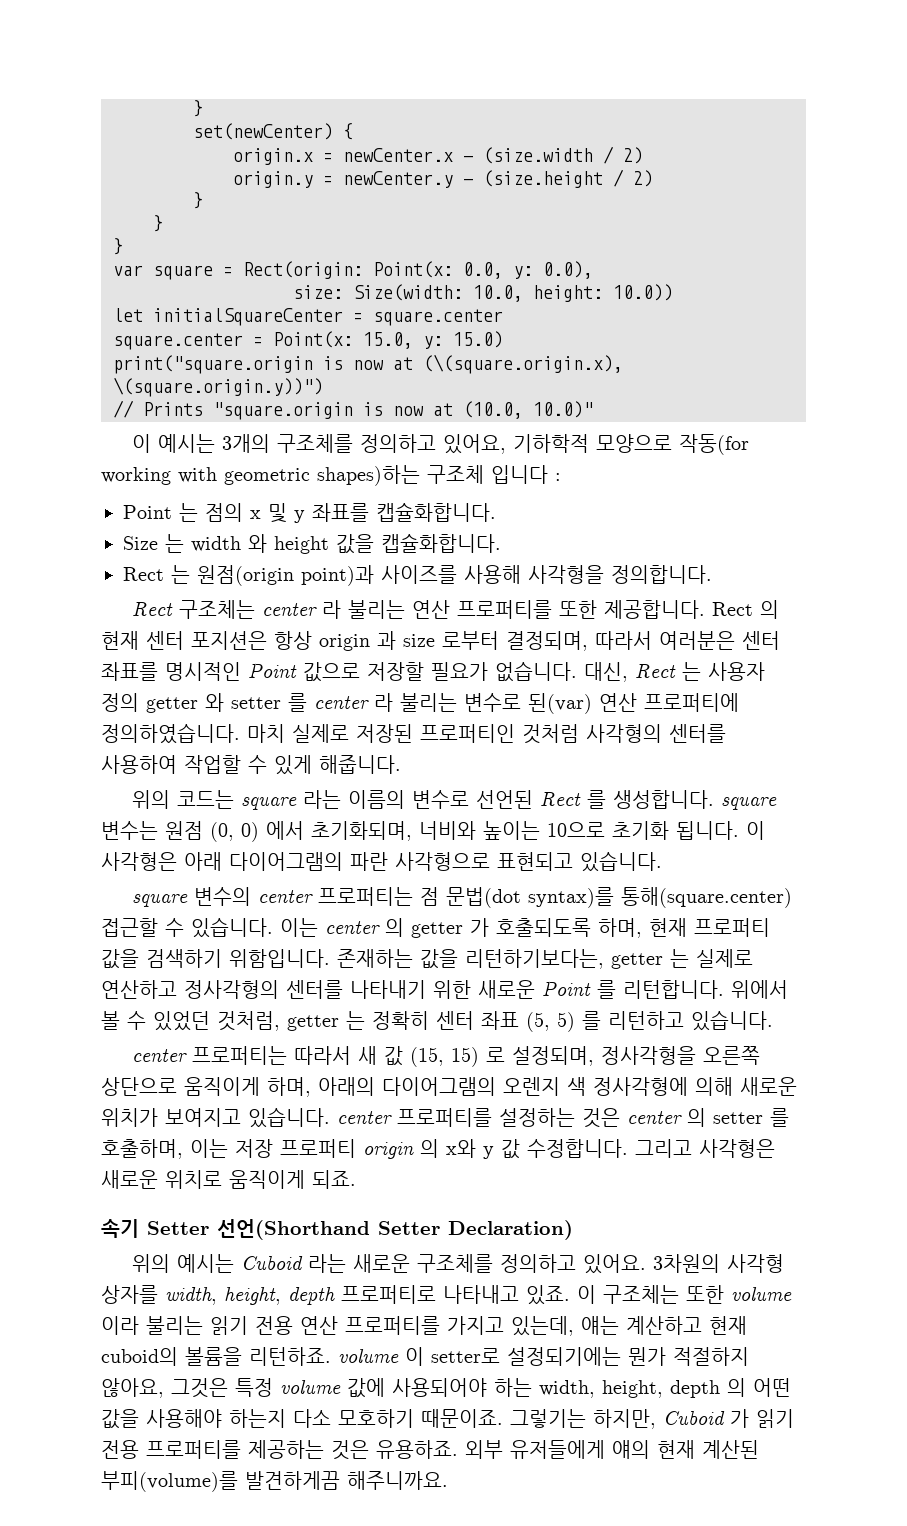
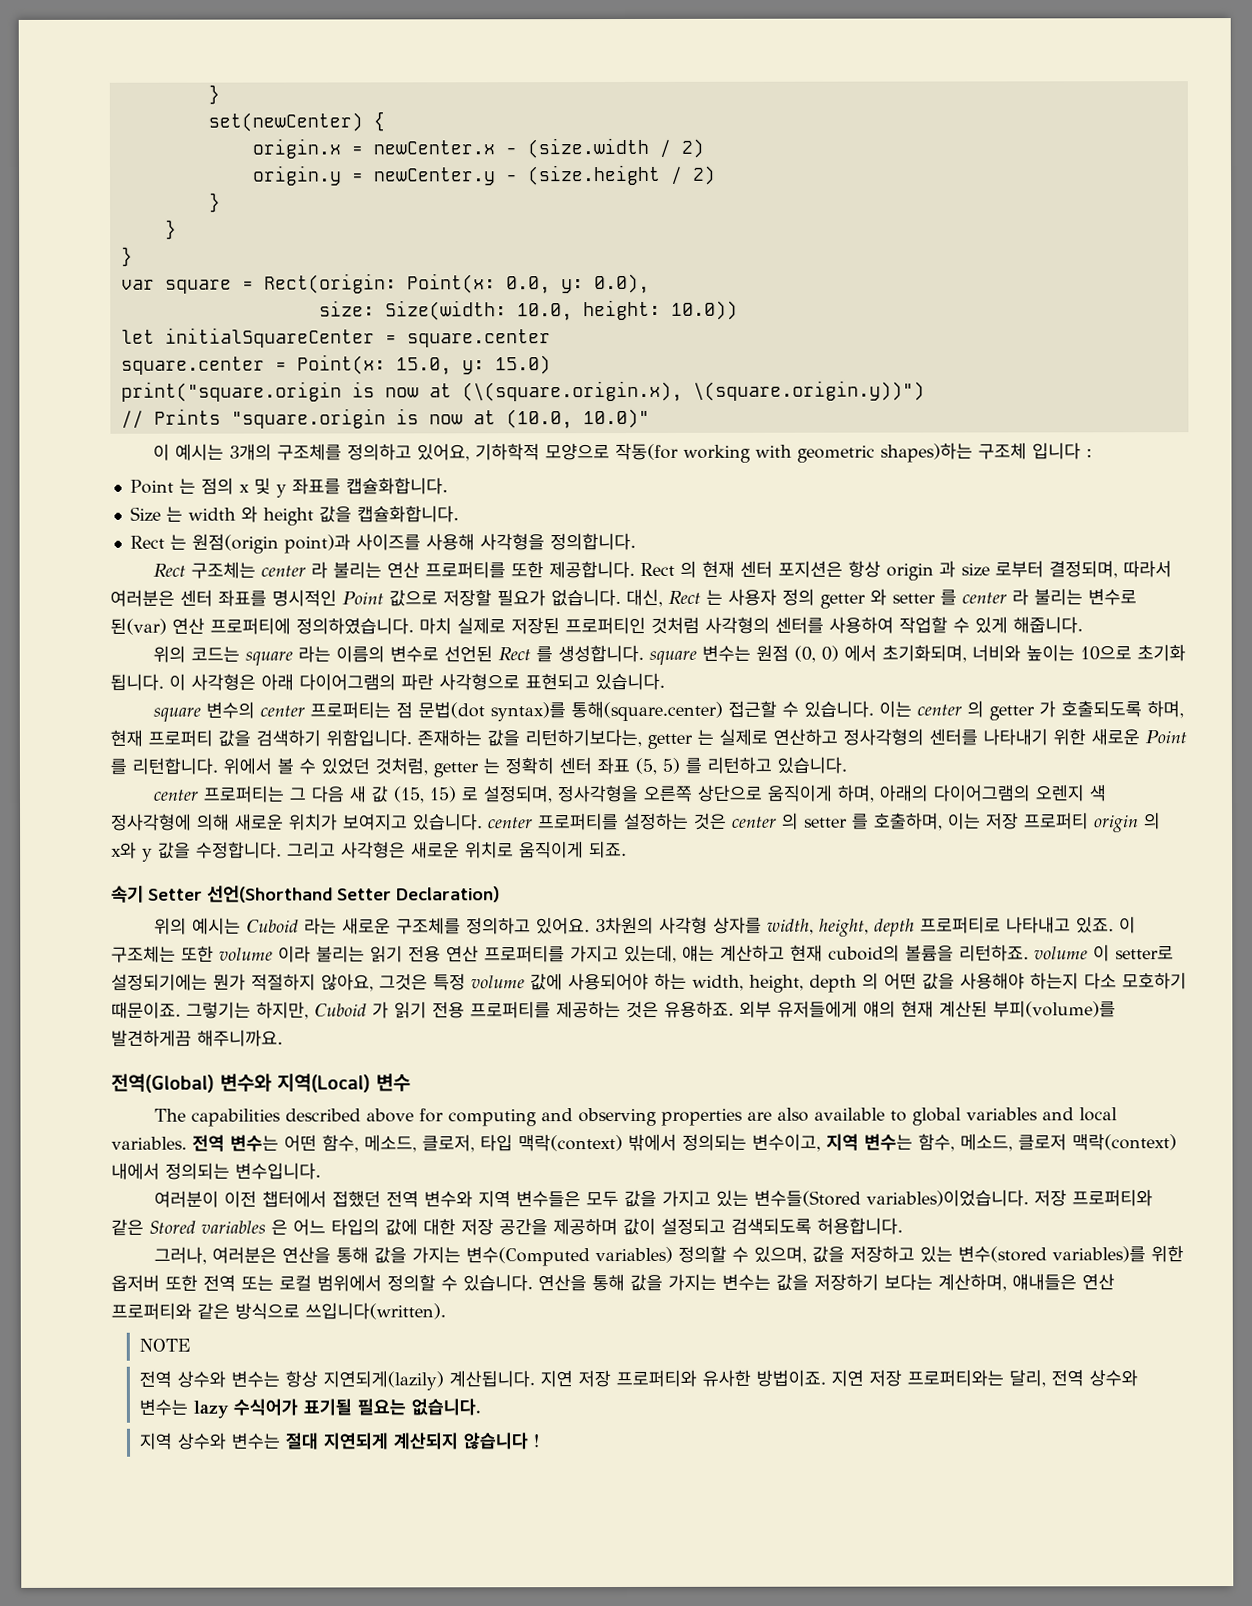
- center 프로퍼티는 따라서 새 값 (15, 15) 로 설정되며, 정사각형을 오른쪽 상단으로 움직이게 하며, 아래의 다이어그램의 오렌지 색 정사각형에 의해 새로운 위치가 보여지고 있습니다. center 프로퍼티를 설정하는 것은 center 의 setter 를 호출하며, 이는 저장 프로퍼티 origin 의 x와 y 값 수정합니다.
+ center 프로퍼티는 그 다음 새 값 (15, 15) 로 설정되며, 정사각형을 오른쪽 상단으로 움직이게 하며, 아래의 다이어그램의 오렌지 색 정사각형에 의해 새로운 위치가 보여지고 있습니다. center 프로퍼티를 설정하는 것은 center 의 setter 를 호출하며, 이는 저장 프로퍼티 origin 의 x와 y 값을 수정합니다.
+ 전역(Global) 변수와 지역(Local) 변수
+ The capabilities described above for computing and observing properties are also available to global variables and local variables. 전역 변수는 어떤 함수, 메소드, 클로저, 타입 맥락(context) 밖에서 정의되는 변수이고, 지역 변수는 함수, 메소드, 클로저 맥락(context) 내에서 정의되는 변수입니다.
+ 여러분이 이전 챕터에서 접했던 전역 변수와 지역 변수들은 모두 값을 가지고 있는 변수들(Stored variables)이었습니다. 저장 프로퍼티와 같은 Stored variables 은 어느 타입의 값에 대한 저장 공간을 제공하며 값이 설정되고 검색되도록 허용합니다.
+ 그러나, 여러분은 연산을 통해 값을 가지는 변수(Computed variables) 정의할 수 있으며, 값을 저장하고 있는 변수(stored variables)를 위한 옵저버 또한 전역 또는 로컬 범위에서 정의할 수 있습니다. 연산을 통해 값을 가지는 변수는 값을 저장하기 보다는 계산하며, 얘내들은 연산 프로퍼티와 같은 방식으로 쓰입니다(written).
+ NOTE
+ 전역 상수와 변수는 항상 지연되게(lazily) 계산됩니다. 지연 저장 프로퍼티와 유사한 방법이죠. 지연 저장 프로퍼티와는 달리, 전역 상수와 변수는 lazy 수식어가 표기될 필요는 없습니다.
+ 지역 상수와 변수는 절대 지연되게 계산되지 않습니다 !

